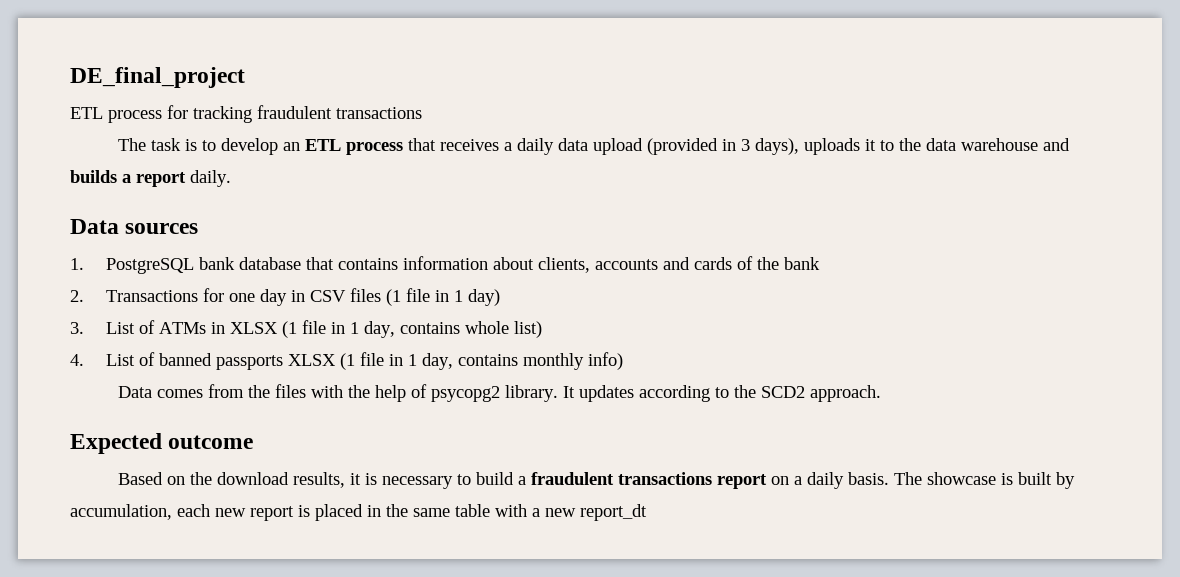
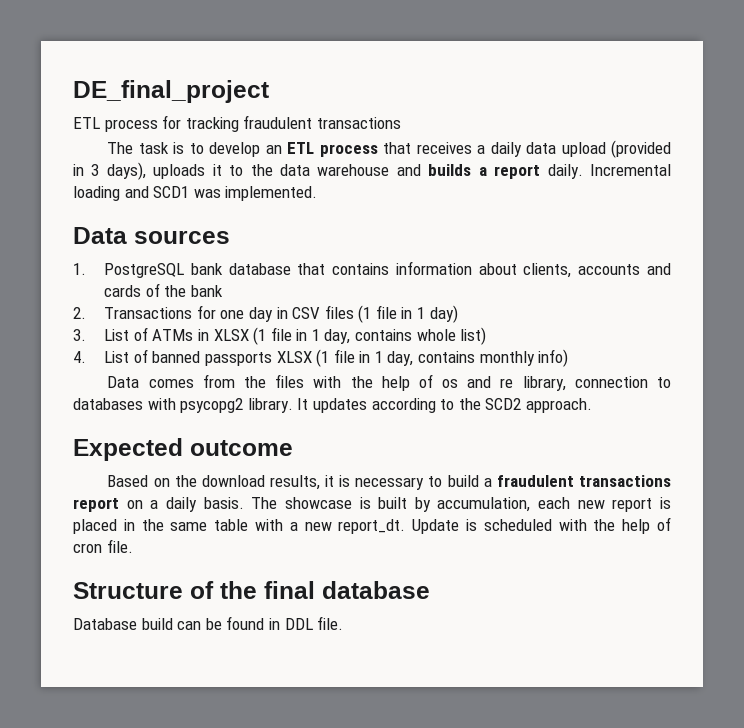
+ Incremental loading and SCD1 was implemented.
- Data comes from the files with the help of psycopg2 library.
+ Data comes from the files with the help of os and re library, connection to databases with psycopg2 library.
- The showcase is built by accumulation, each new report is placed in the same table with a new report_dt
+ The showcase is built by accumulation, each new report is placed in the same table with a new report_dt. Update is scheduled with the help of cron file.
+ Structure of the final database
+ Database build can be found in DDL file.

